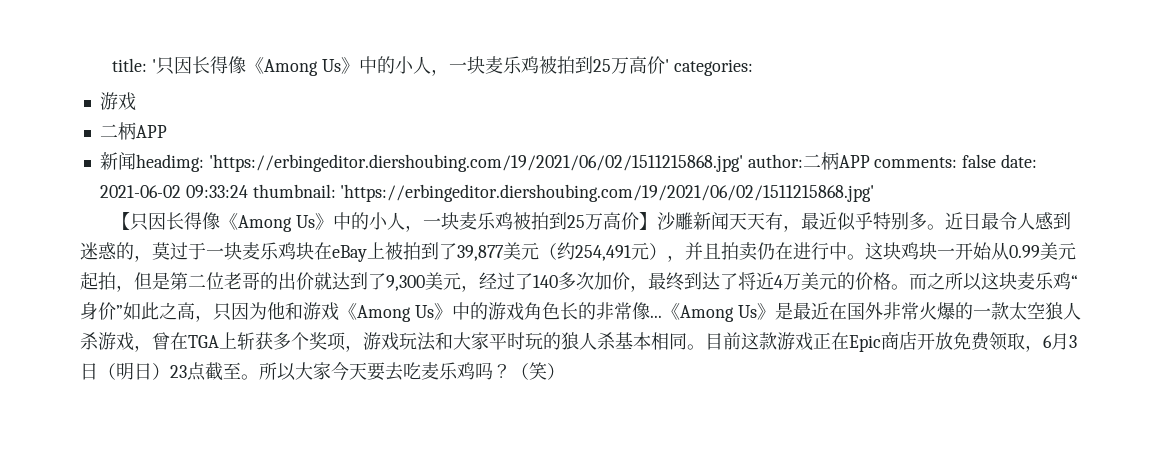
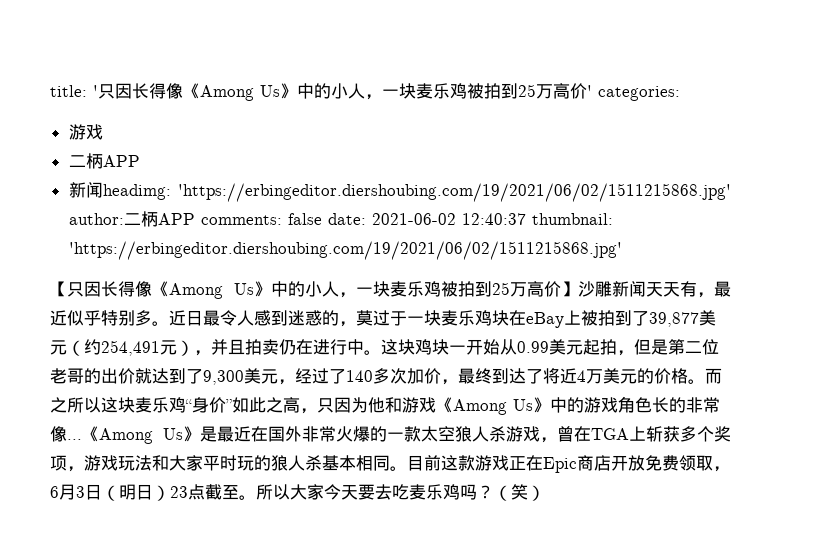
- 新闻headimg: 'https://erbingeditor.diershoubing.com/19/2021/06/02/1511215868.jpg' author:二柄APP comments: false date: 2021-06-02 09:33:24 thumbnail: 'https://erbingeditor.diershoubing.com/19/2021/06/02/1511215868.jpg'
+ 新闻headimg: 'https://erbingeditor.diershoubing.com/19/2021/06/02/1511215868.jpg' author:二柄APP comments: false date: 2021-06-02 12:40:37 thumbnail: 'https://erbingeditor.diershoubing.com/19/2021/06/02/1511215868.jpg'

